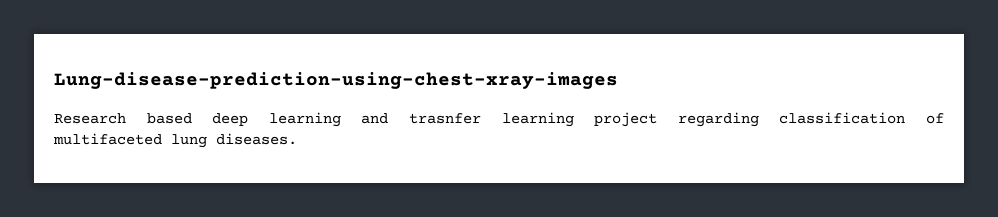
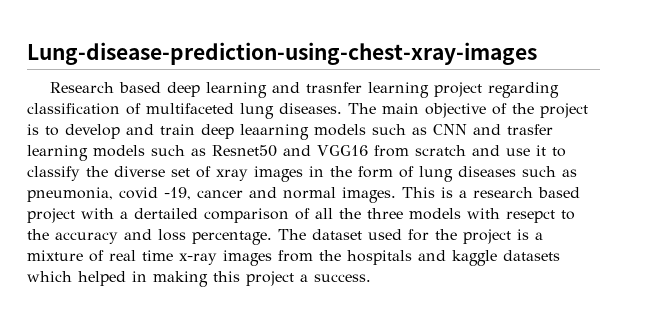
+ The main objective of the project is to develop and train deep leaarning models such as CNN and trasfer learning models such as Resnet50 and VGG16 from scratch and use it to classify the diverse set of xray images in the form of lung diseases such as pneumonia, covid -19, cancer and normal images. This is a research based project with a dertailed comparison of all the three models with resepct to the accuracy and loss percentage. The dataset used for the project is a mixture of real time x-ray images from the hospitals and kaggle datasets which helped in making this project a success.

